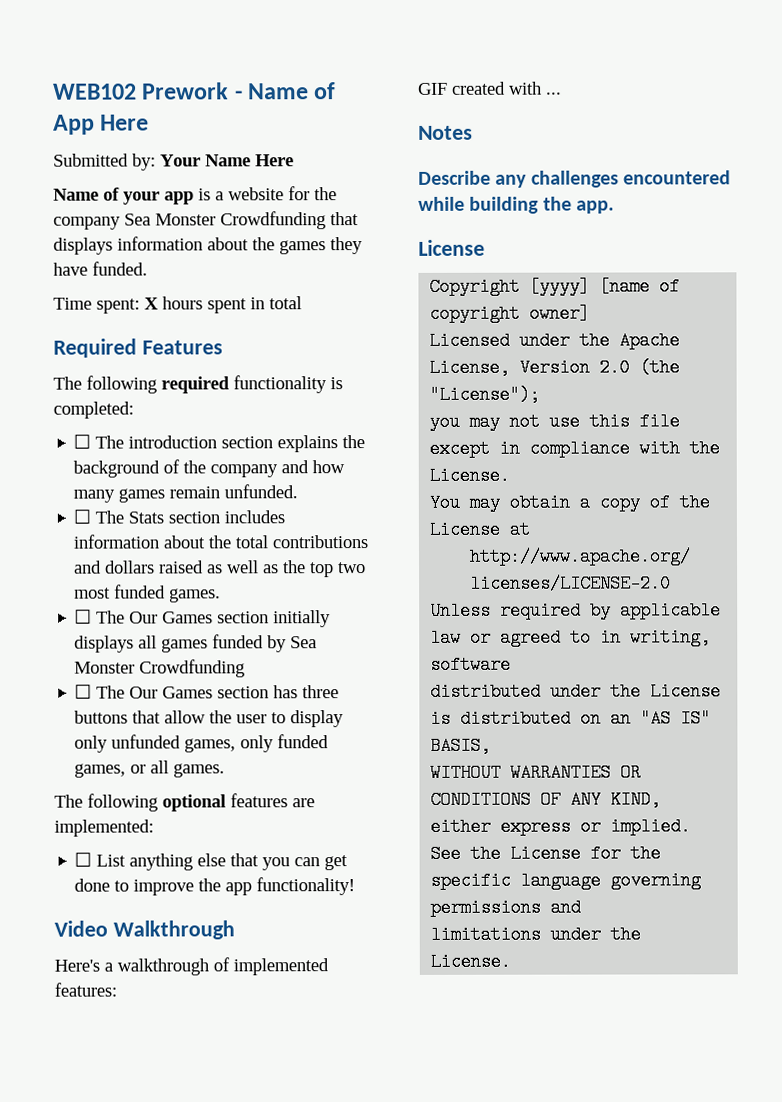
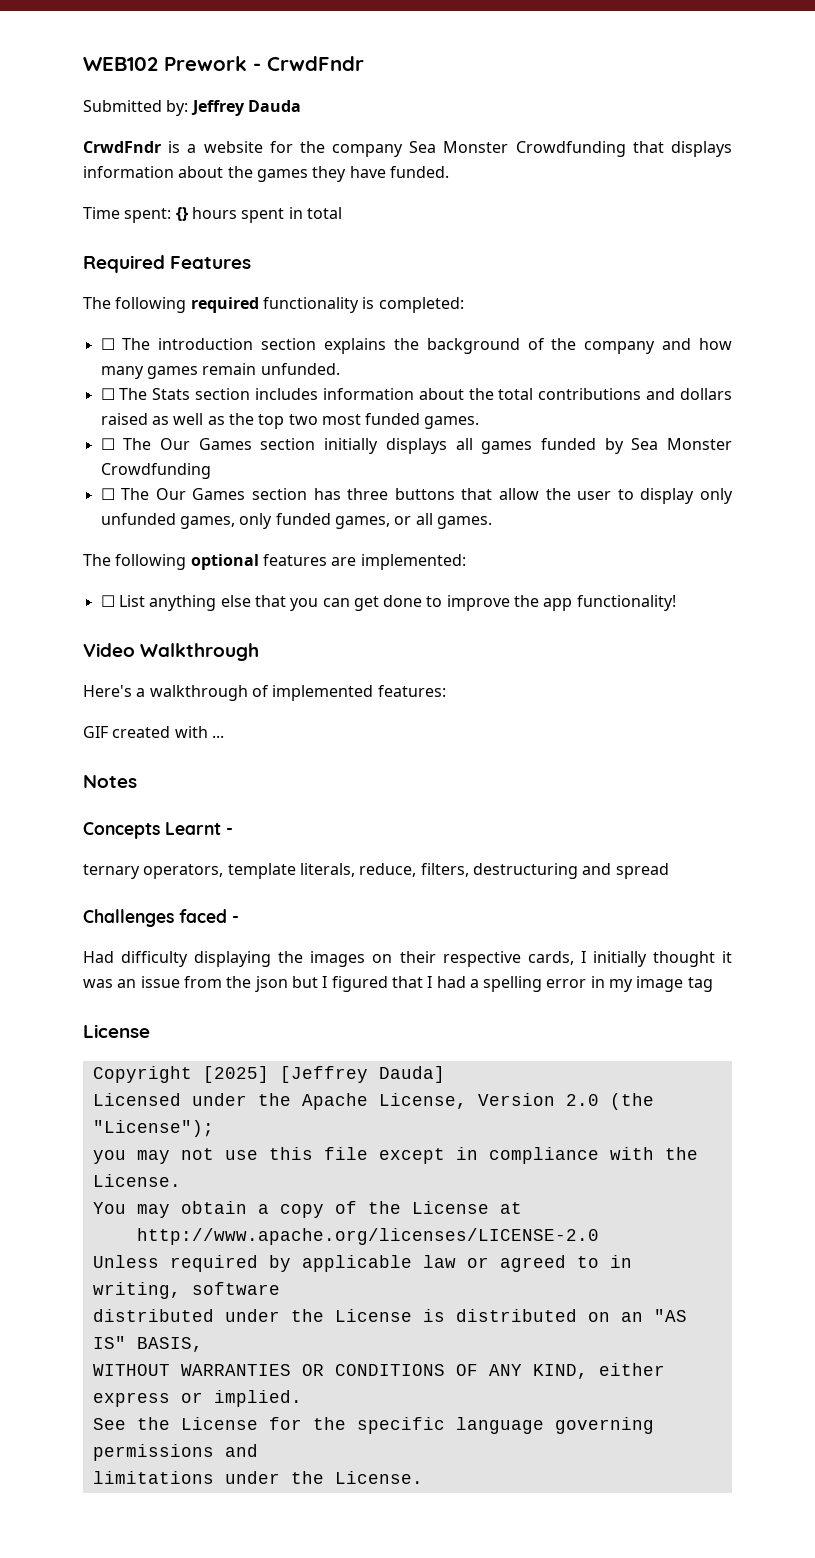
- WEB102 Prework - Name of App Here
- Submitted by: Your Name Here
- Name of your app is a website for the company Sea Monster Crowdfunding that displays information about the games they have funded.
+ WEB102 Prework - CrwdFndr
+ Submitted by: Jeffrey Dauda
+ CrwdFndr is a website for the company Sea Monster Crowdfunding that displays information about the games they have funded.
- Time spent: X hours spent in total
+ Time spent: {} hours spent in total
- Describe any challenges encountered while building the app.
+ Concepts Learnt -
+ ternary operators, template literals, reduce, filters, destructuring and spread
+ Challenges faced -
+ Had difficulty displaying the images on their respective cards, I initially thought it was an issue from the json but I figured that I had a spelling error in my image tag
  License
- Copyright [yyyy] [name of copyright owner]
+ Copyright [2025] [Jeffrey Dauda]

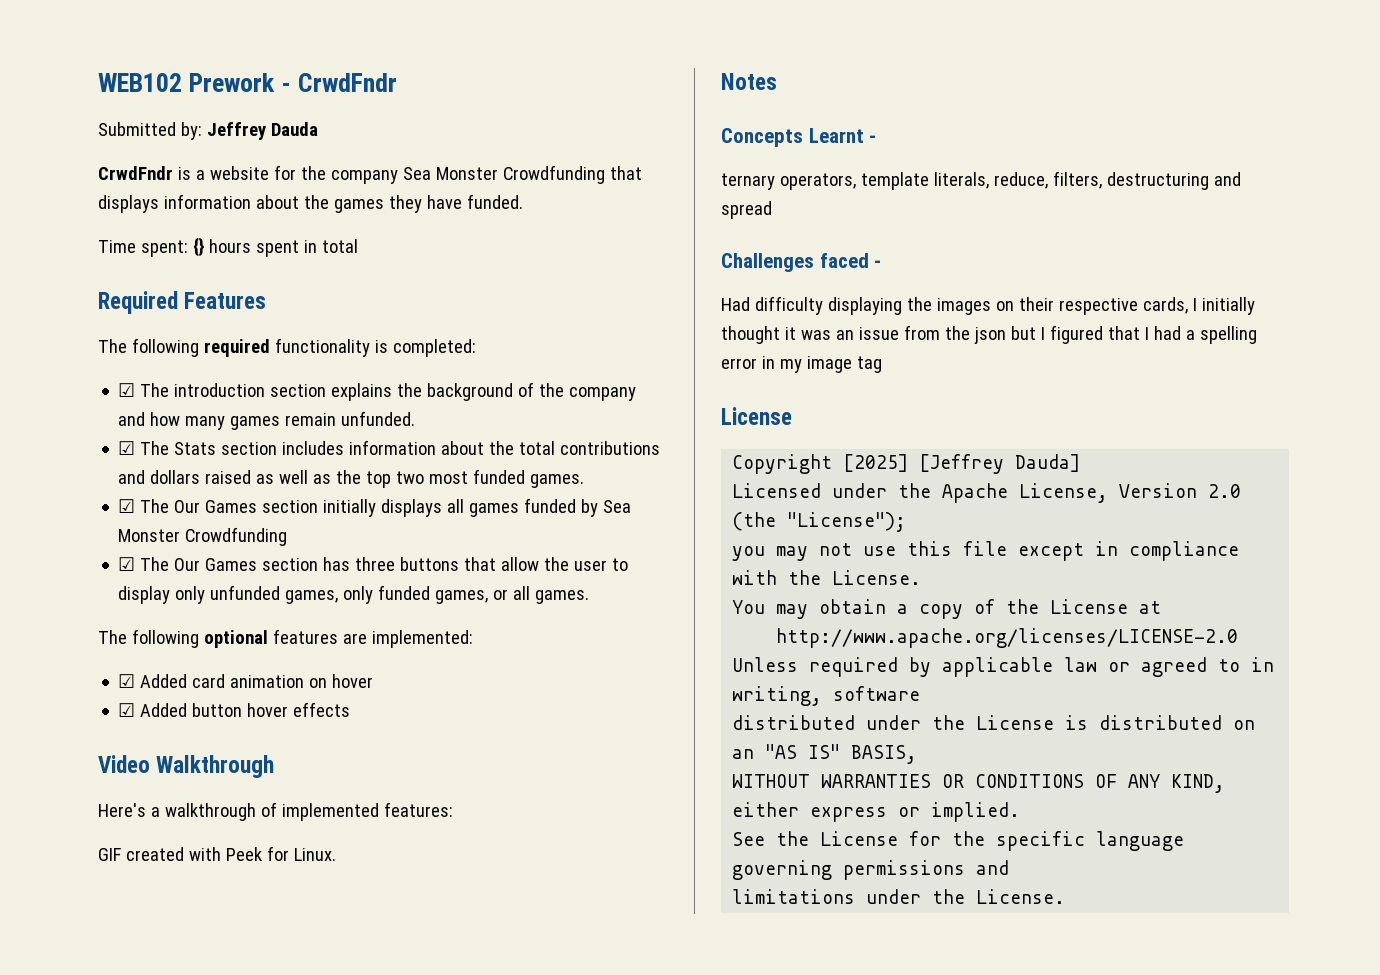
- ☐ The introduction section explains the background of the company and how many games remain unfunded.
+ ☑ The introduction section explains the background of the company and how many games remain unfunded.
- ☐ The Stats section includes information about the total contributions and dollars raised as well as the top two most funded games.
+ ☑ The Stats section includes information about the total contributions and dollars raised as well as the top two most funded games.
- ☐ The Our Games section initially displays all games funded by Sea Monster Crowdfunding
+ ☑ The Our Games section initially displays all games funded by Sea Monster Crowdfunding
- ☐ The Our Games section has three buttons that allow the user to display only unfunded games, only funded games, or all games.
+ ☑ The Our Games section has three buttons that allow the user to display only unfunded games, only funded games, or all games.
- ☐ List anything else that you can get done to improve the app functionality!
+ ☑ Added card animation on hover
+ ☑ Added button hover effects
- GIF created with ...
+ GIF created with Peek for Linux.

